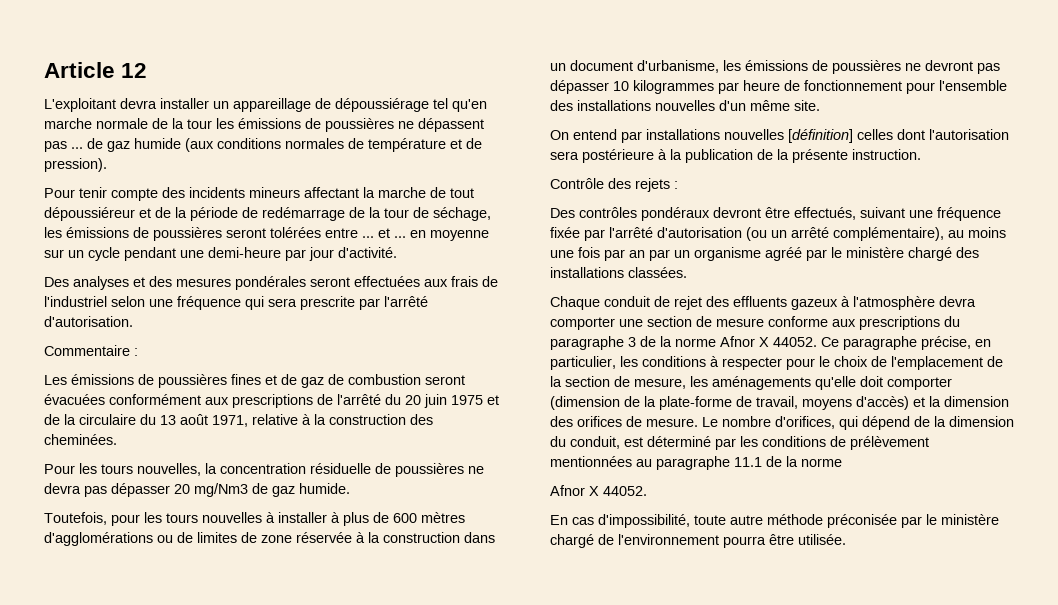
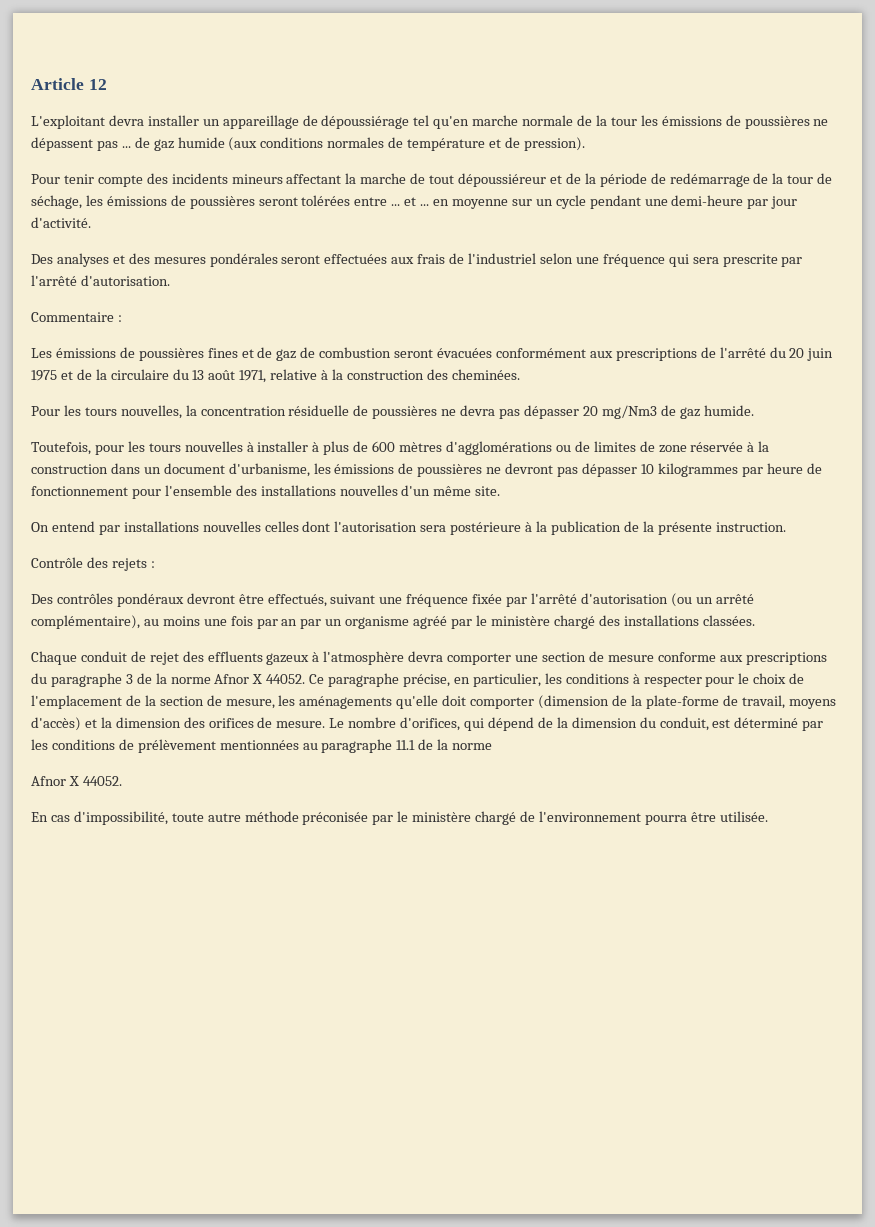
- On entend par installations nouvelles [définition] celles dont l'autorisation sera postérieure à la publication de la présente instruction.
+ On entend par installations nouvelles celles dont l'autorisation sera postérieure à la publication de la présente instruction.

